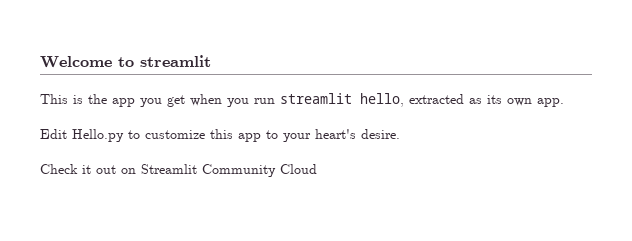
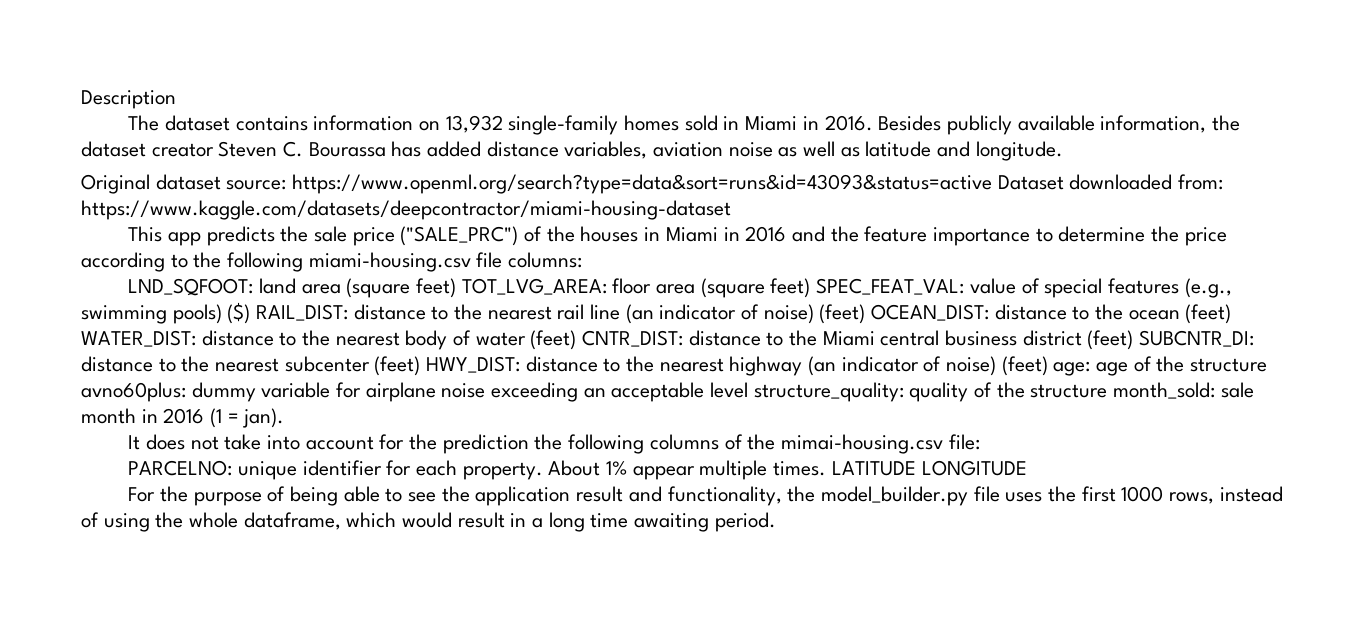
- Welcome to streamlit
- This is the app you get when you run streamlit hello, extracted as its own app.
- Edit Hello.py to customize this app to your heart's desire.
- Check it out on Streamlit Community Cloud
+ Description
+ The dataset contains information on 13,932 single-family homes sold in Miami in 2016. Besides publicly available information, the dataset creator Steven C. Bourassa has added distance variables, aviation noise as well as latitude and longitude.
+ Original dataset source: https://www.openml.org/search?type=data&sort=runs&id=43093&status=active Dataset downloaded from: https://www.kaggle.com/datasets/deepcontractor/miami-housing-dataset
+ This app predicts the sale price ("SALE_PRC") of the houses in Miami in 2016 and the feature importance to determine the price according to the following miami-housing.csv file columns:
+ LND_SQFOOT: land area (square feet) TOT_LVG_AREA: floor area (square feet) SPEC_FEAT_VAL: value of special features (e.g., swimming pools) ($) RAIL_DIST: distance to the nearest rail line (an indicator of noise) (feet) OCEAN_DIST: distance to the ocean (feet) WATER_DIST: distance to the nearest body of water (feet) CNTR_DIST: distance to the Miami central business district (feet) SUBCNTR_DI: distance to the nearest subcenter (feet) HWY_DIST: distance to the nearest highway (an indicator of noise) (feet) age: age of the structure avno60plus: dummy variable for airplane noise exceeding an acceptable level structure_quality: quality of the structure month_sold: sale month in 2016 (1 = jan).
+ It does not take into account for the prediction the following columns of the mimai-housing.csv file:
+ PARCELNO: unique identifier for each property. About 1% appear multiple times. LATITUDE LONGITUDE
+ For the purpose of being able to see the application result and functionality, the model_builder.py file uses the first 1000 rows, instead of using the whole dataframe, which would result in a long time awaiting period.

